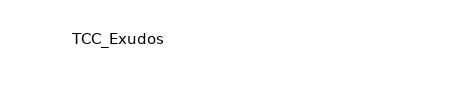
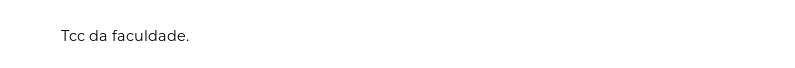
- TCC_Exudos
+ Tcc da faculdade.

